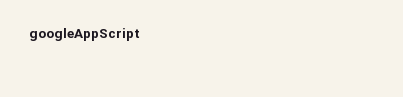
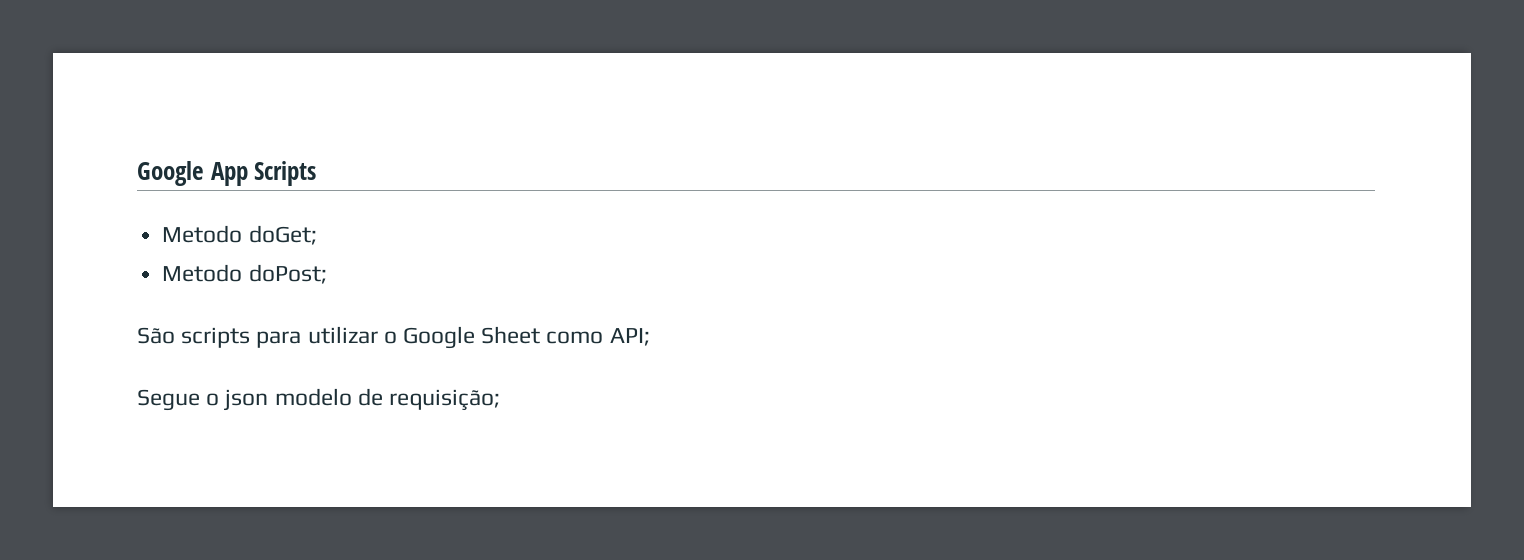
- googleAppScript
+ Google App Scripts
+ Metodo doGet;
+ Metodo doPost;
+ São scripts para utilizar o Google Sheet como API;
+ Segue o json modelo de requisição;

